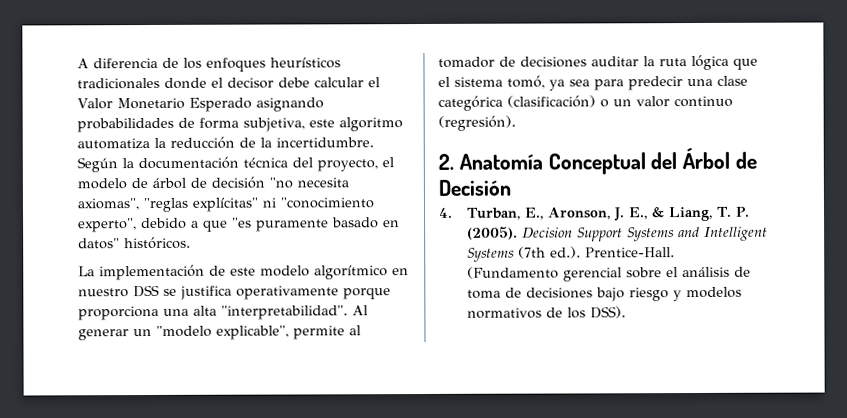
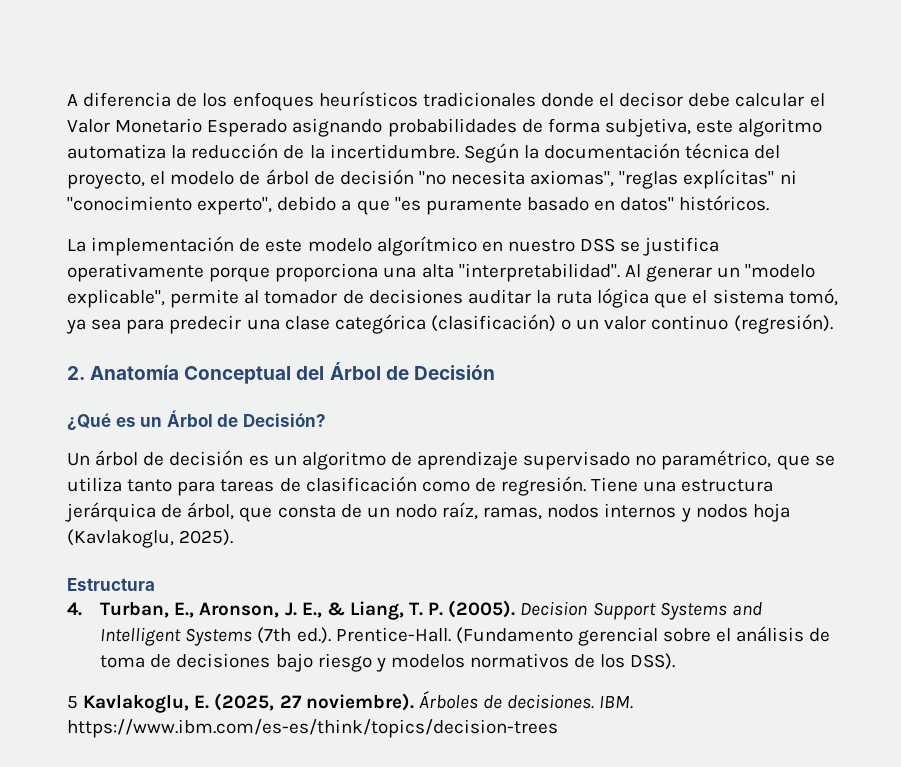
+ ¿Qué es un Árbol de Decisión?
+ Un árbol de decisión es un algoritmo de aprendizaje supervisado no paramétrico, que se utiliza tanto para tareas de clasificación como de regresión. Tiene una estructura jerárquica de árbol, que consta de un nodo raíz, ramas, nodos internos y nodos hoja (Kavlakoglu, 2025).
+ Estructura
+ 5 Kavlakoglu, E. (2025, 27 noviembre). Árboles de decisiones. IBM. https://www.ibm.com/es-es/think/topics/decision-trees

